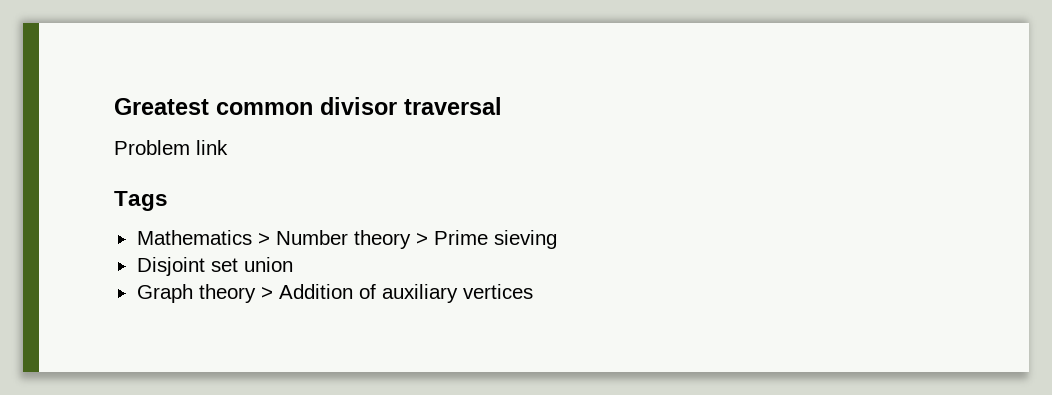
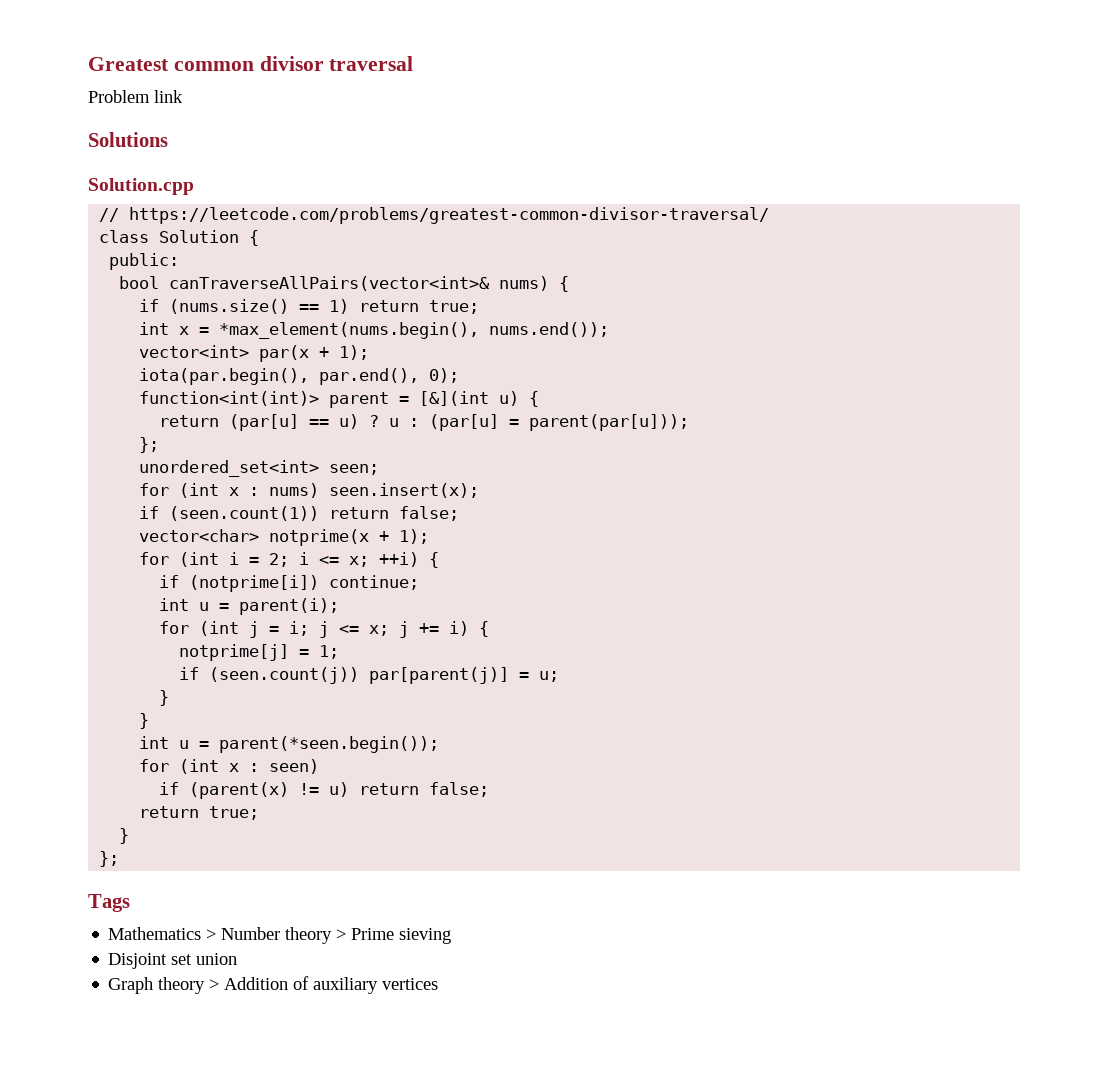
+ Solutions
+ Solution.cpp
+ // https://leetcode.com/problems/greatest-common-divisor-traversal/
+ class Solution {
+ public:
+ bool canTraverseAllPairs(vector<int>& nums) {
+ if (nums.size() == 1) return true;
+ int x = *max_element(nums.begin(), nums.end());
+ vector<int> par(x + 1);
+ iota(par.begin(), par.end(), 0);
+ function<int(int)> parent = [&](int u) {
+ return (par[u] == u) ? u : (par[u] = parent(par[u]));
+ };
+ unordered_set<int> seen;
+ for (int x : nums) seen.insert(x);
+ if (seen.count(1)) return false;
+ vector<char> notprime(x + 1);
+ for (int i = 2; i <= x; ++i) {
+ if (notprime[i]) continue;
+ int u = parent(i);
+ for (int j = i; j <= x; j += i) {
+ notprime[j] = 1;
+ if (seen.count(j)) par[parent(j)] = u;
+ }
+ }
+ int u = parent(*seen.begin());
+ for (int x : seen)
+ if (parent(x) != u) return false;
+ return true;
+ }
+ };

